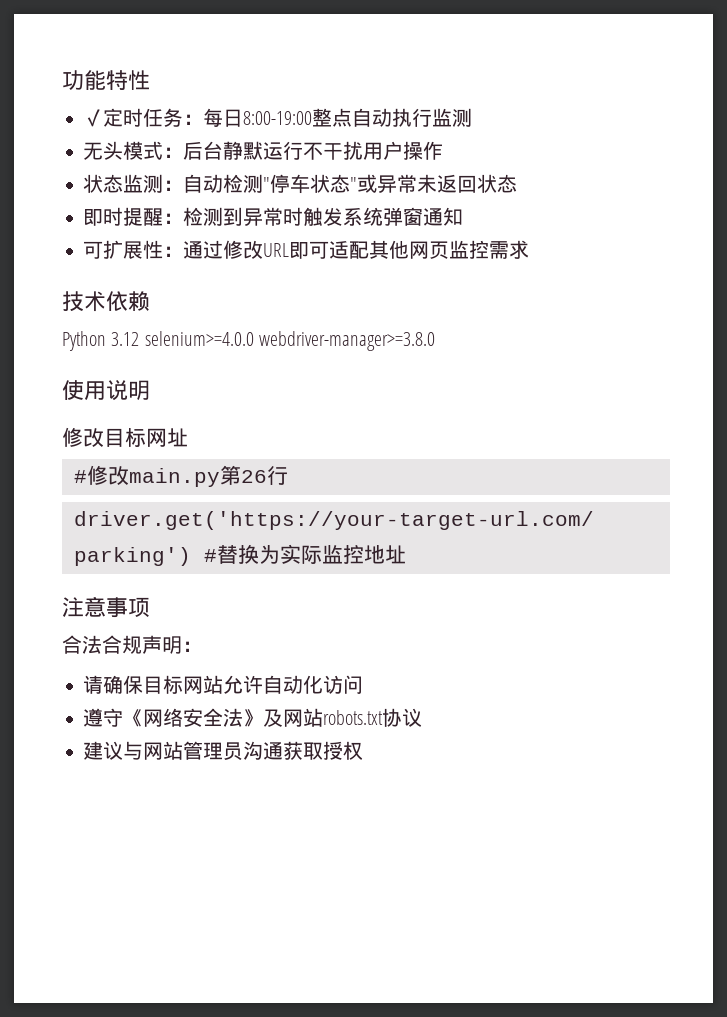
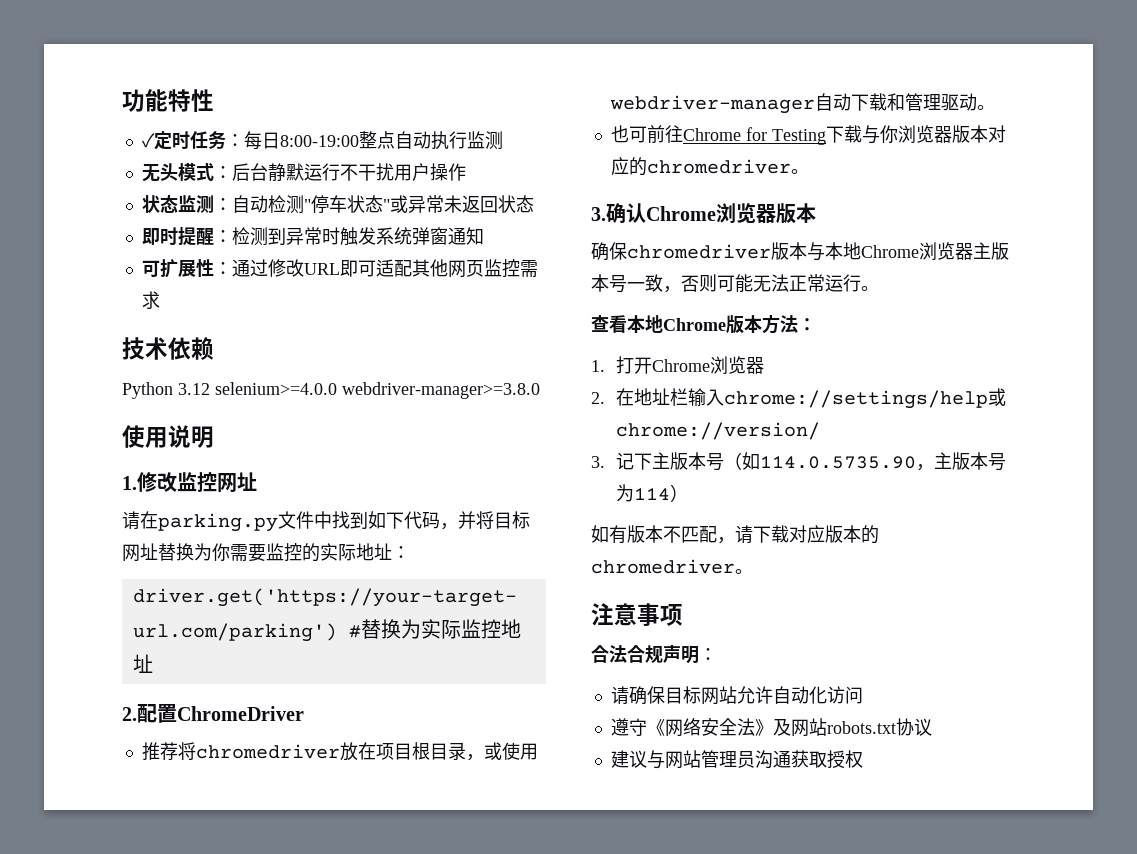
- 修改目标网址
- #修改main.py第26行
+ 1.修改监控网址
+ 请在parking.py文件中找到如下代码，并将目标网址替换为你需要监控的实际地址：
+ 2.配置ChromeDriver
+ 推荐将chromedriver放在项目根目录，或使用webdriver-manager自动下载和管理驱动。
+ 也可前往Chrome for Testing下载与你浏览器版本对应的chromedriver。
+ 3.确认Chrome浏览器版本
+ 确保chromedriver版本与本地Chrome浏览器主版本号一致，否则可能无法正常运行。
+ 查看本地Chrome版本方法：
+ 1.打开Chrome浏览器
+ 2.在地址栏输入chrome://settings/help或chrome://version/
+ 3.记下主版本号（如114.0.5735.90，主版本号为114）
+ 如有版本不匹配，请下载对应版本的chromedriver。

